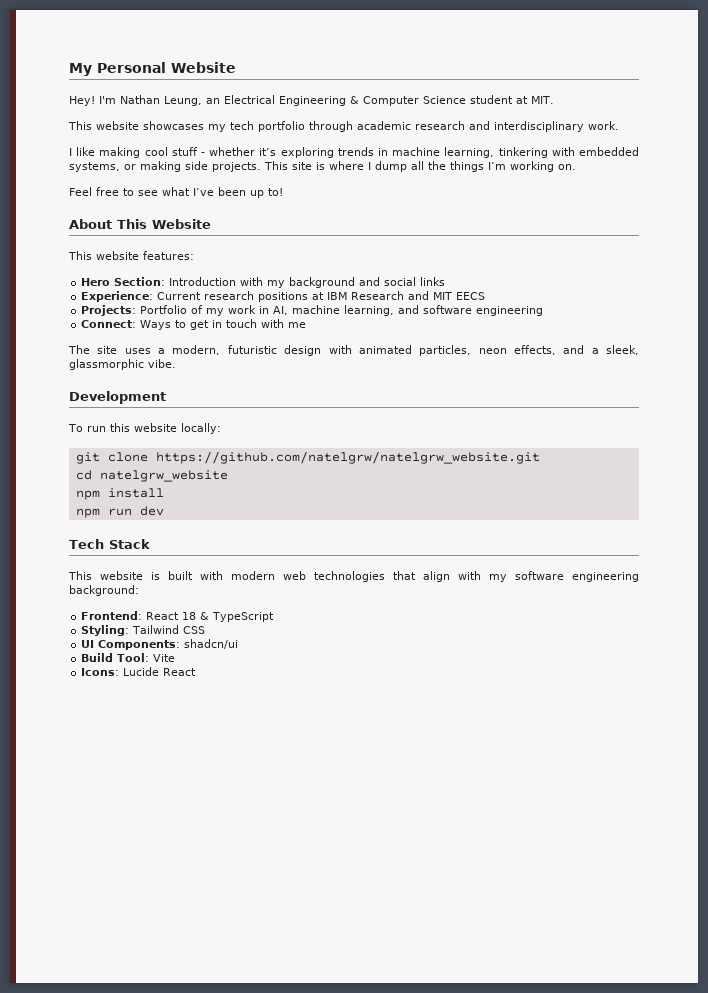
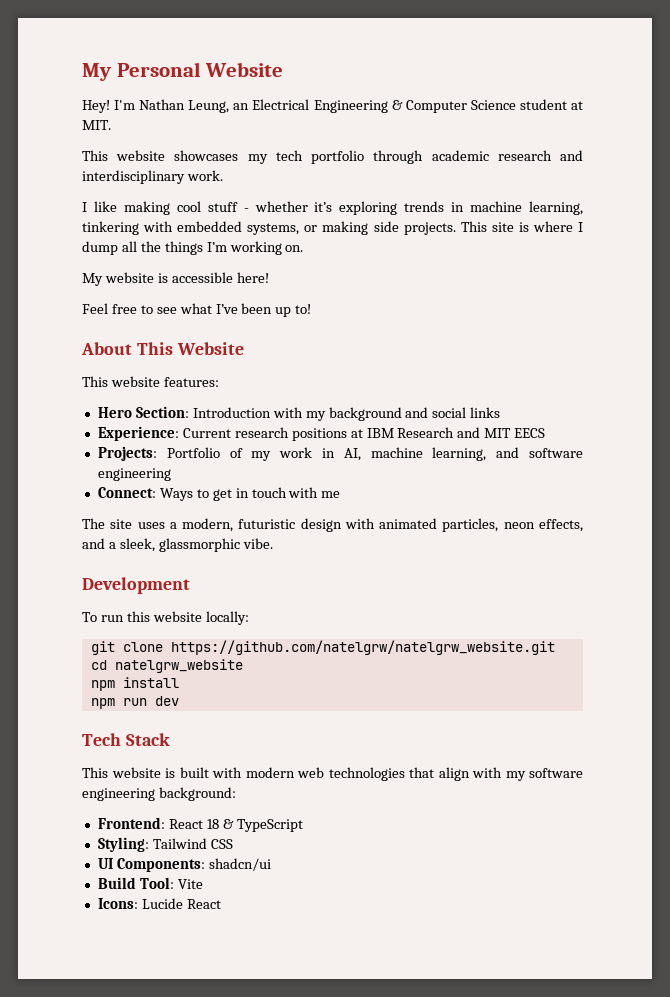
+ My website is accessible here!

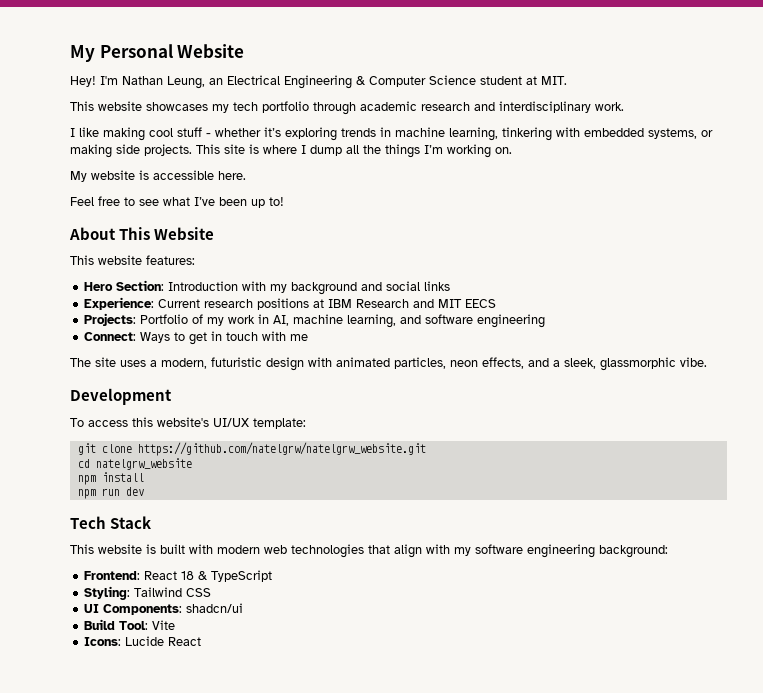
- My website is accessible here!
+ My website is accessible here.
- To run this website locally:
+ To access this website's UI/UX template:

